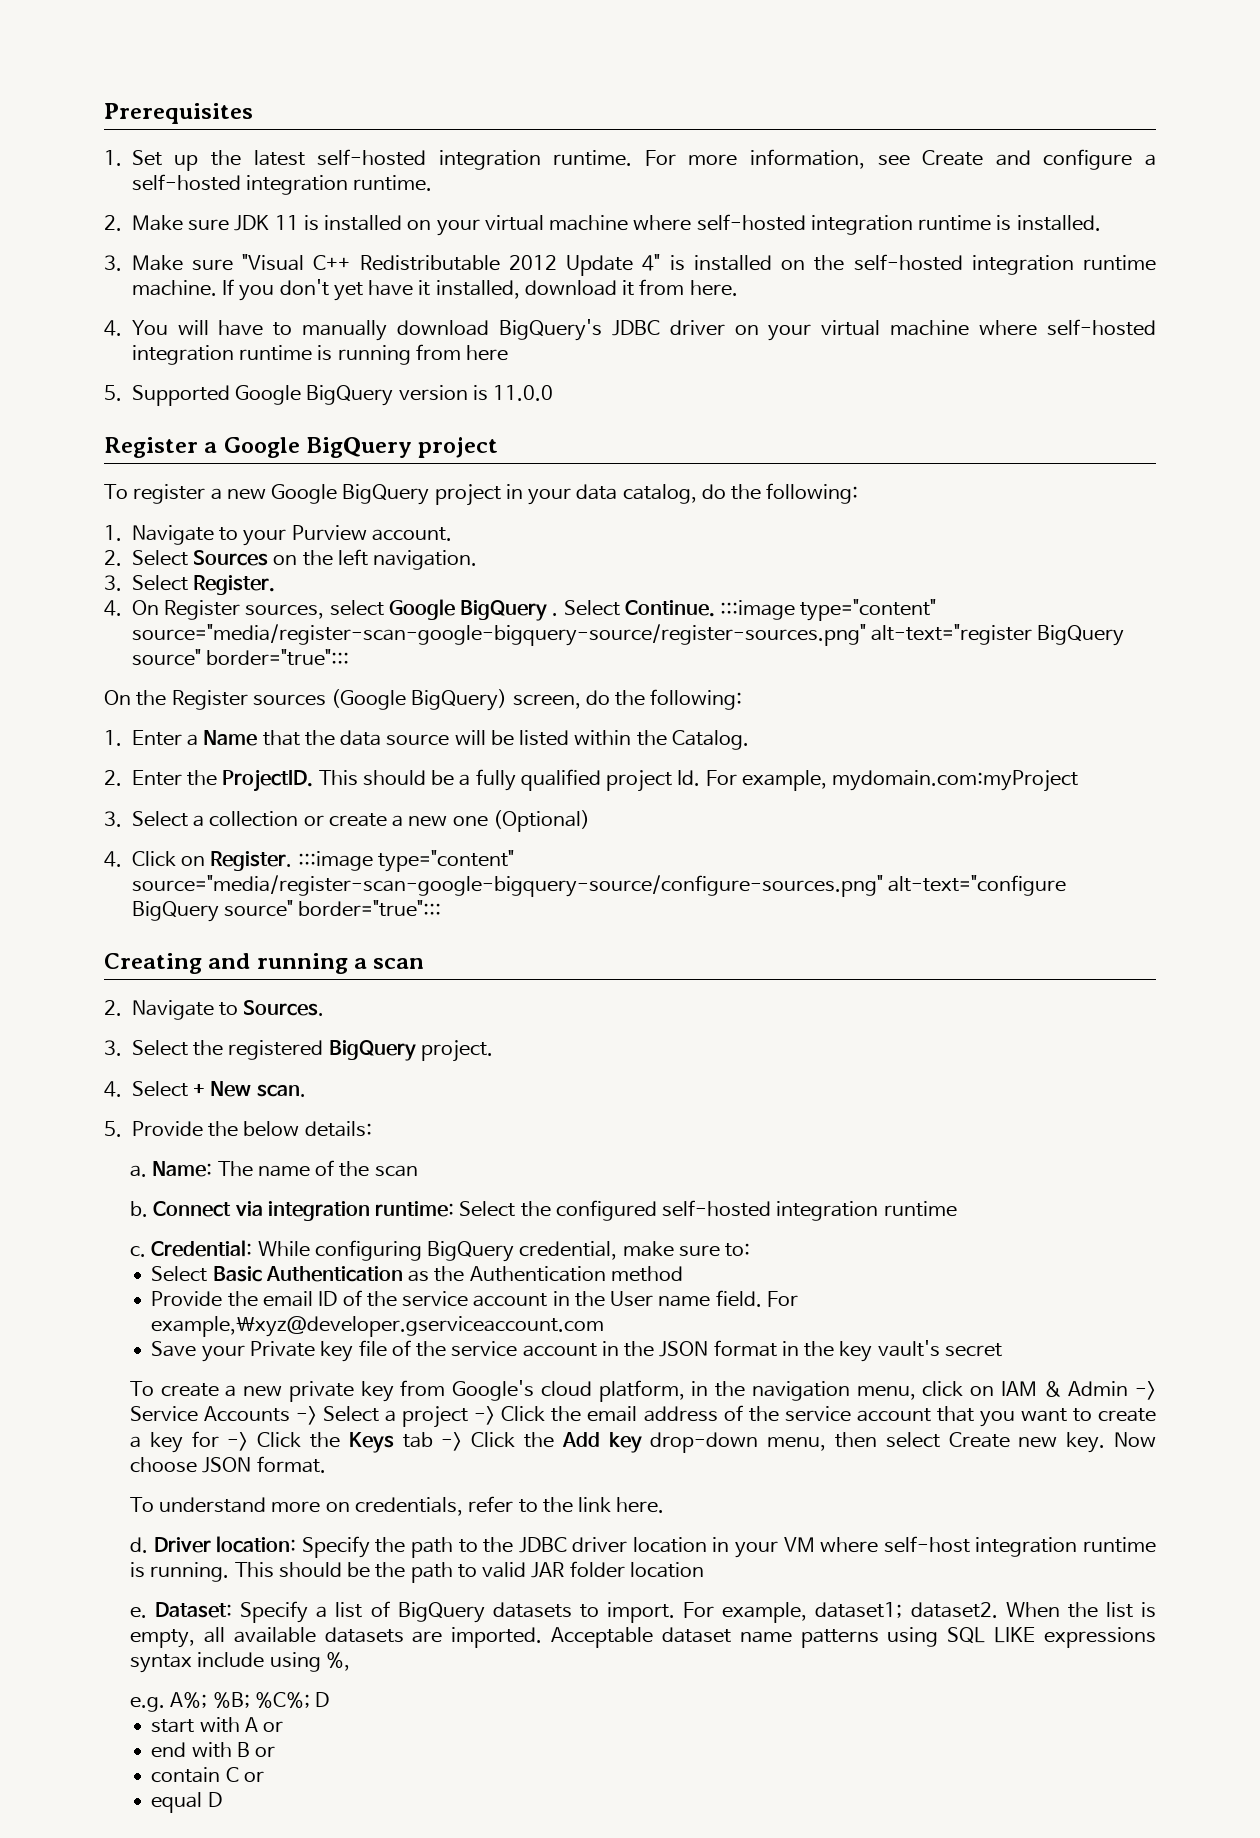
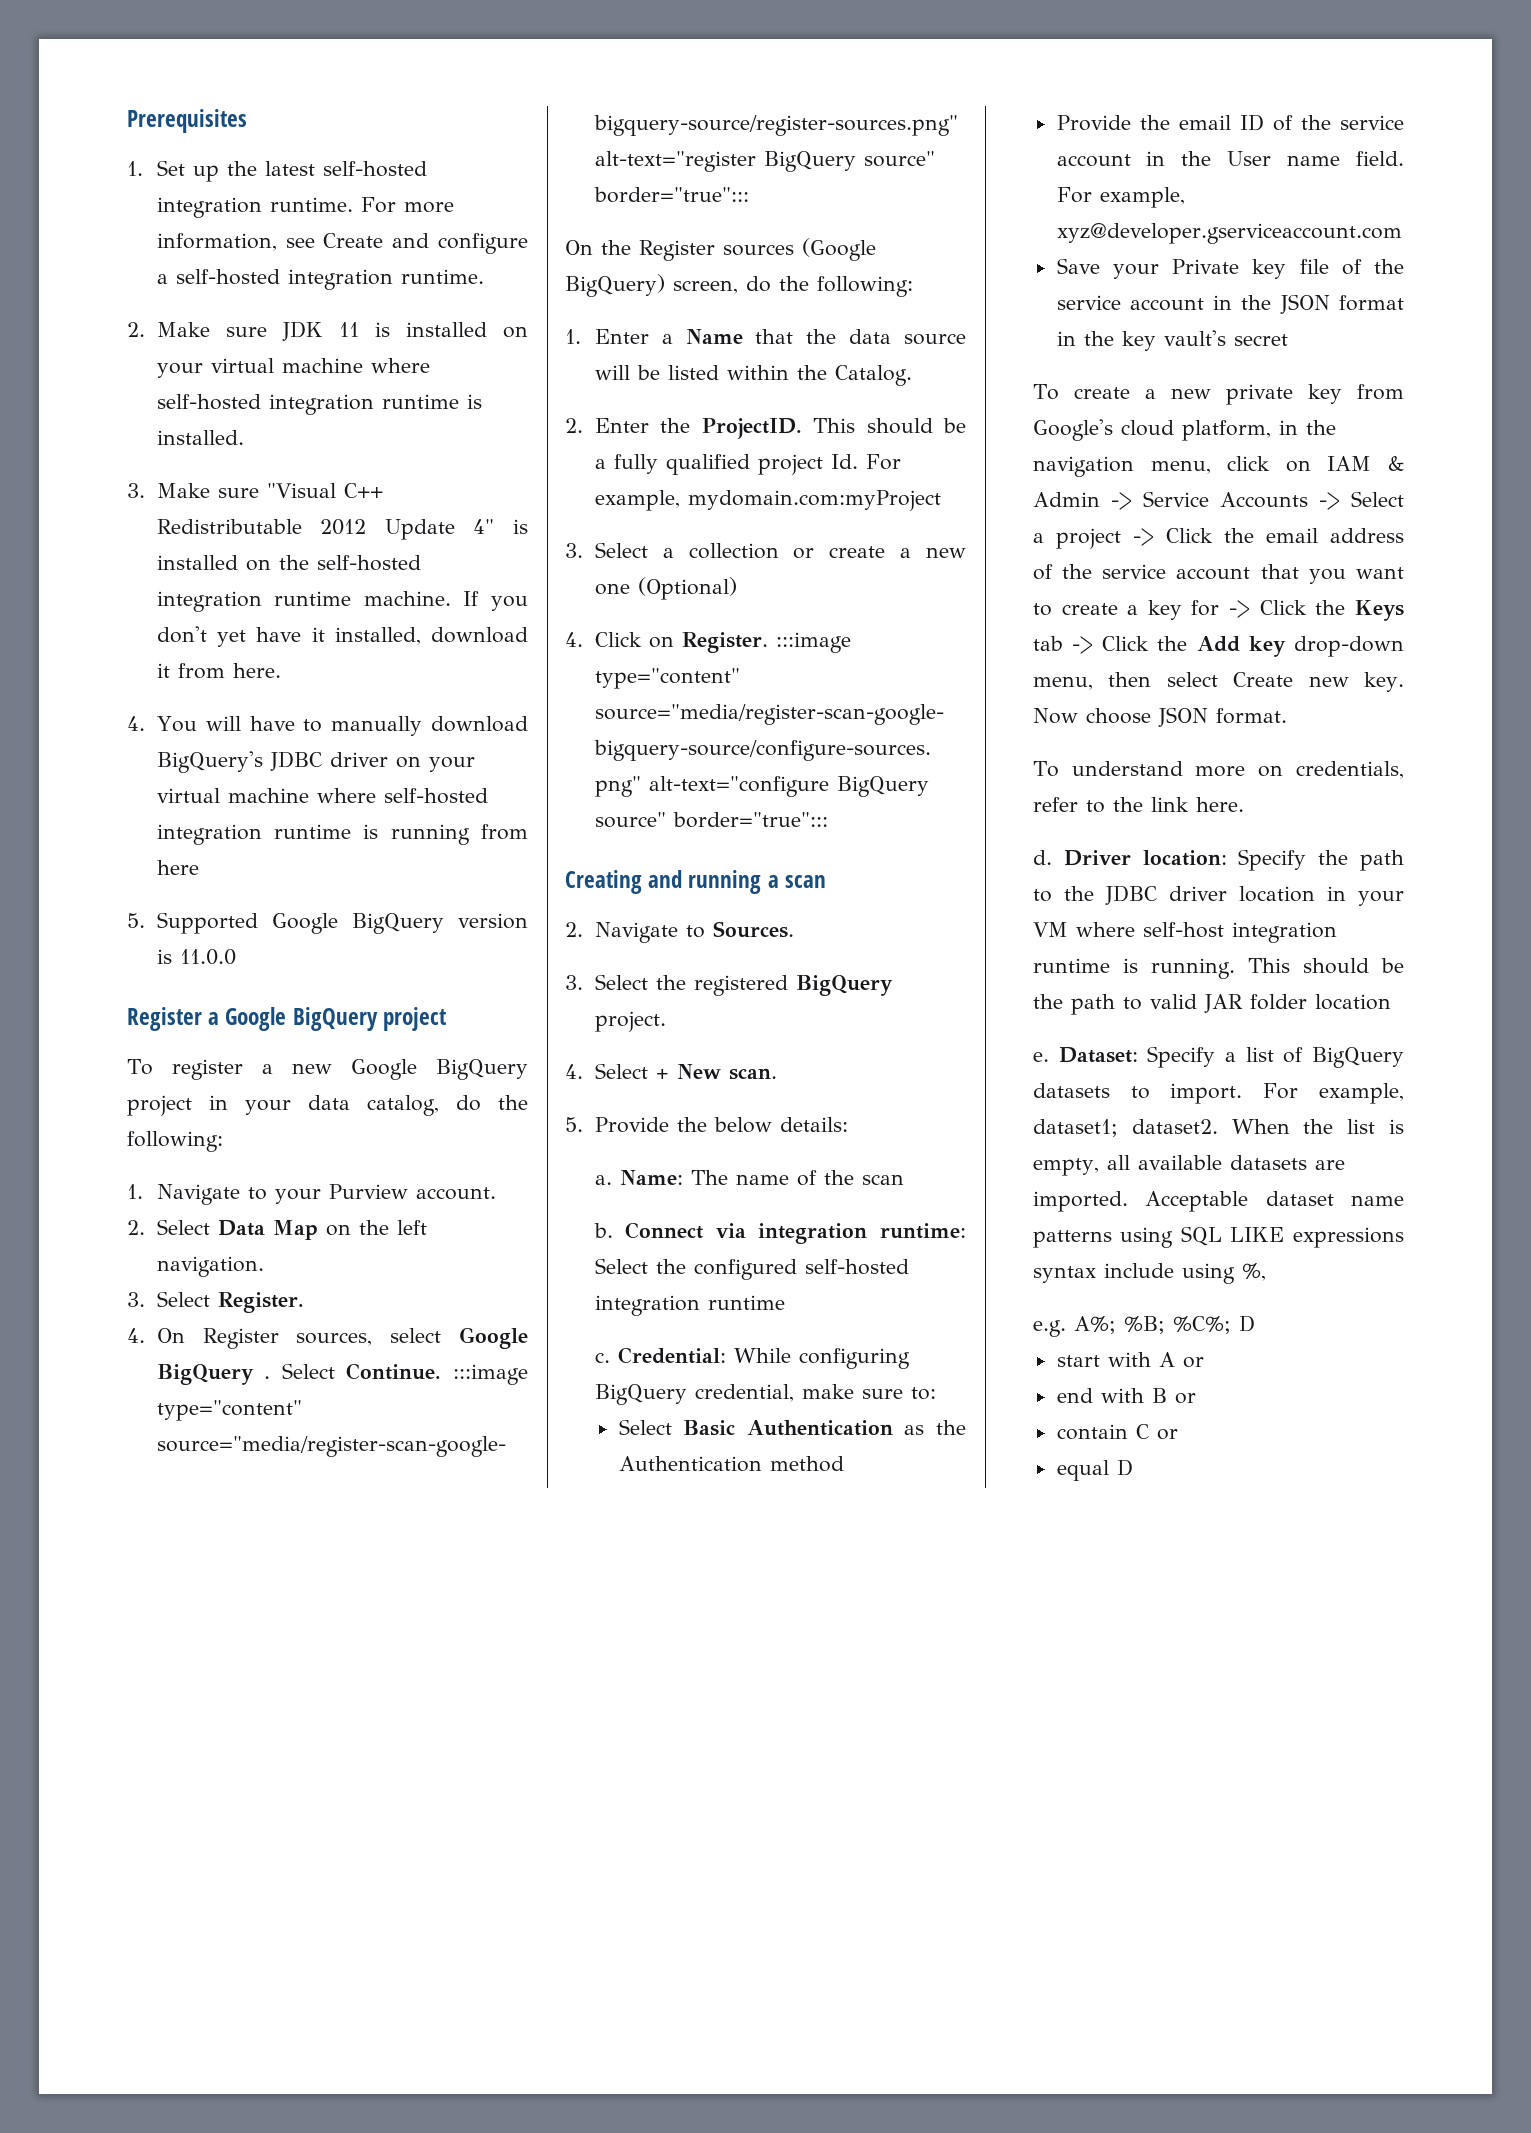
- 2. Select Sources on the left navigation.
+ 2. Select Data Map on the left navigation.
- For example,\xyz@developer.gserviceaccount.com
+ For example, xyz@developer.gserviceaccount.com

